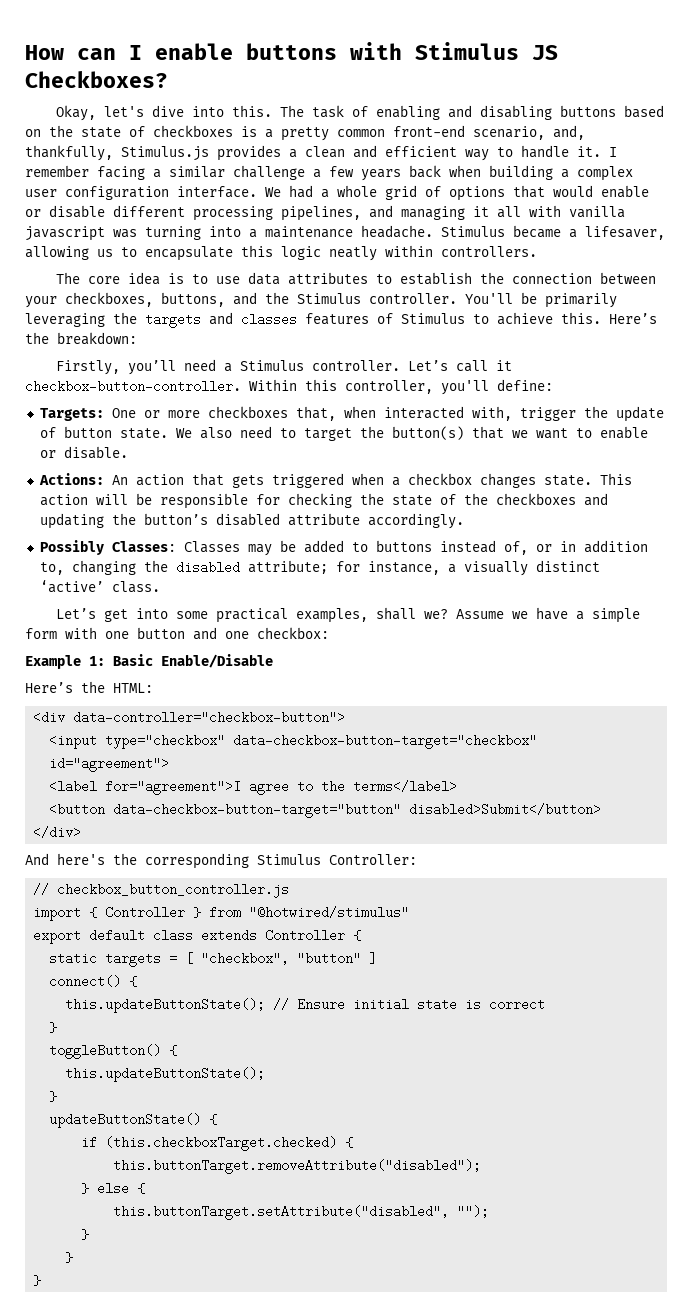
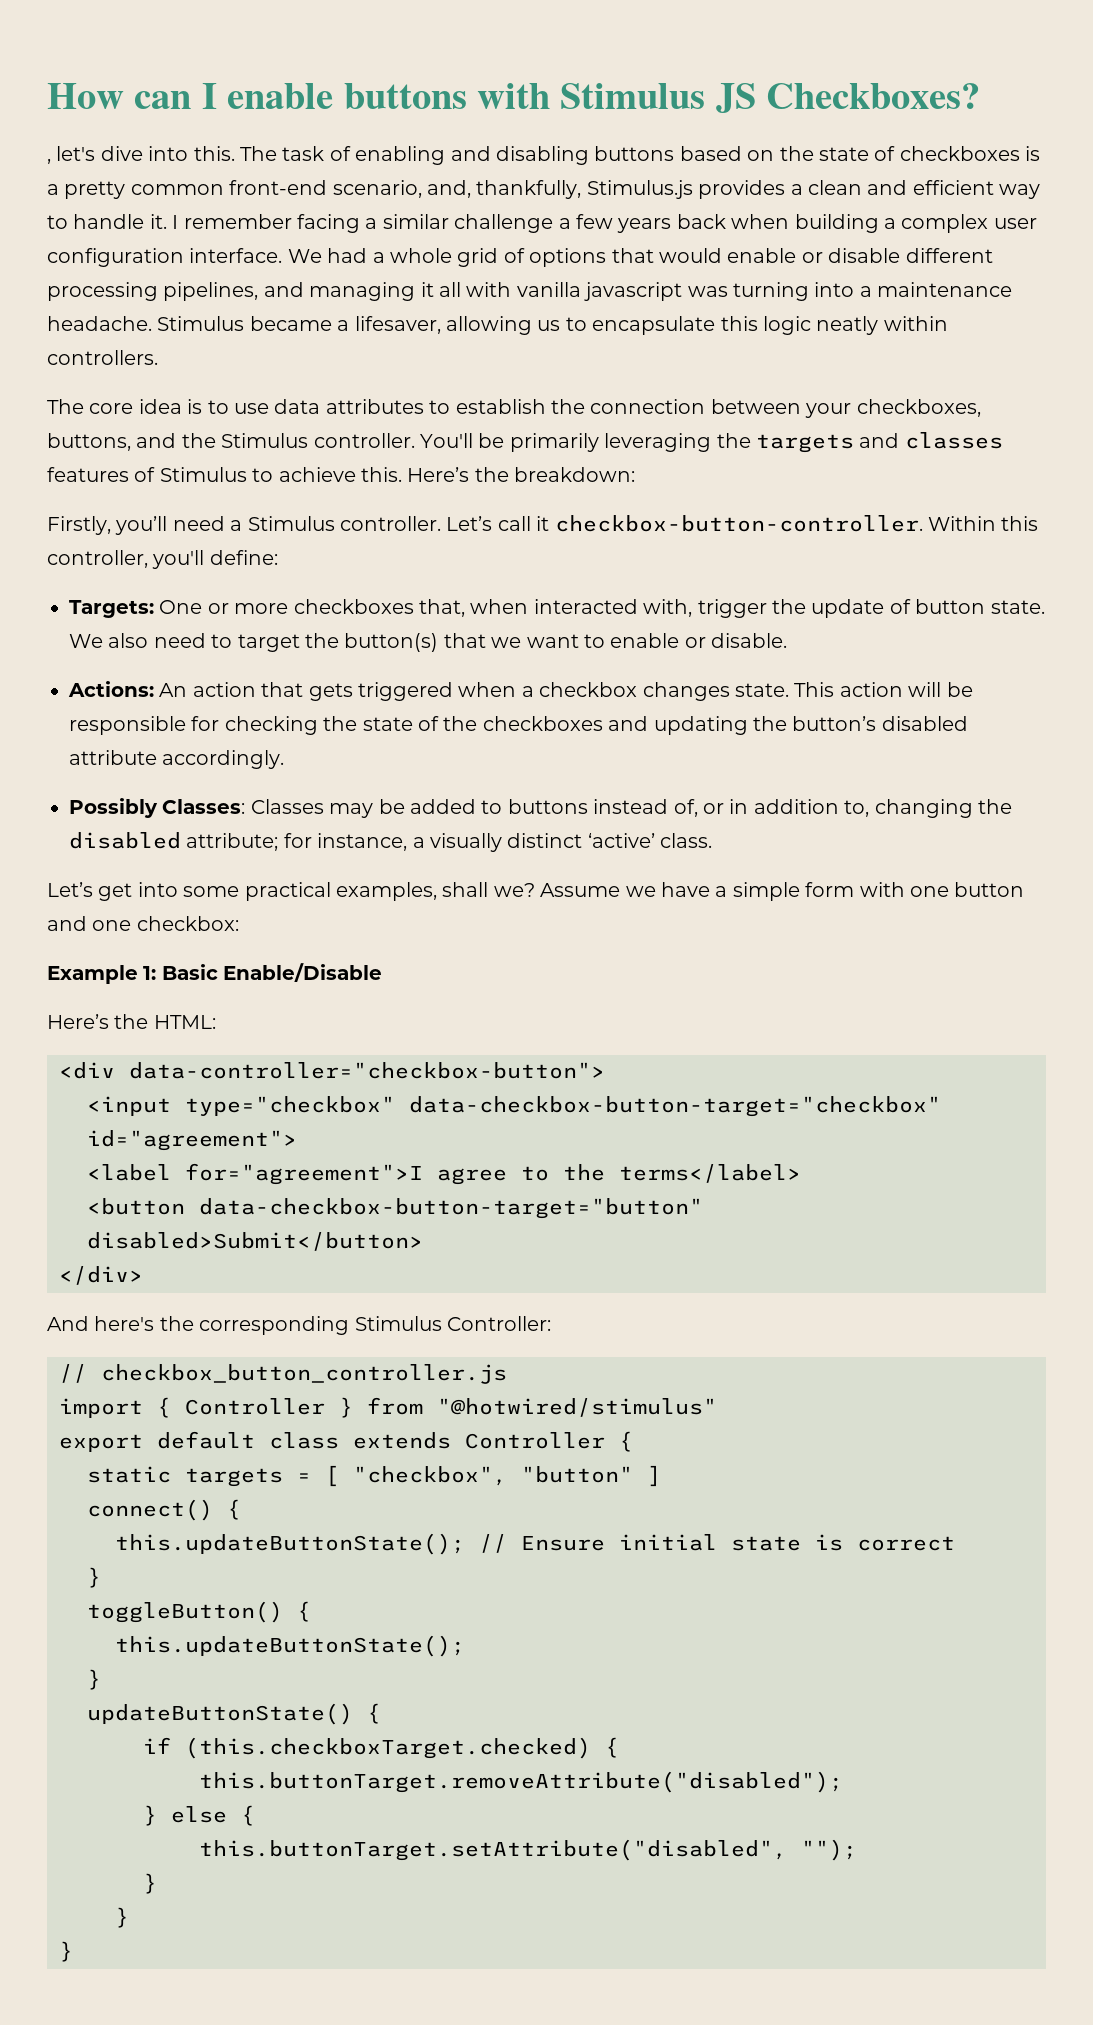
- Okay, let's dive into this.
+ , let's dive into this.

